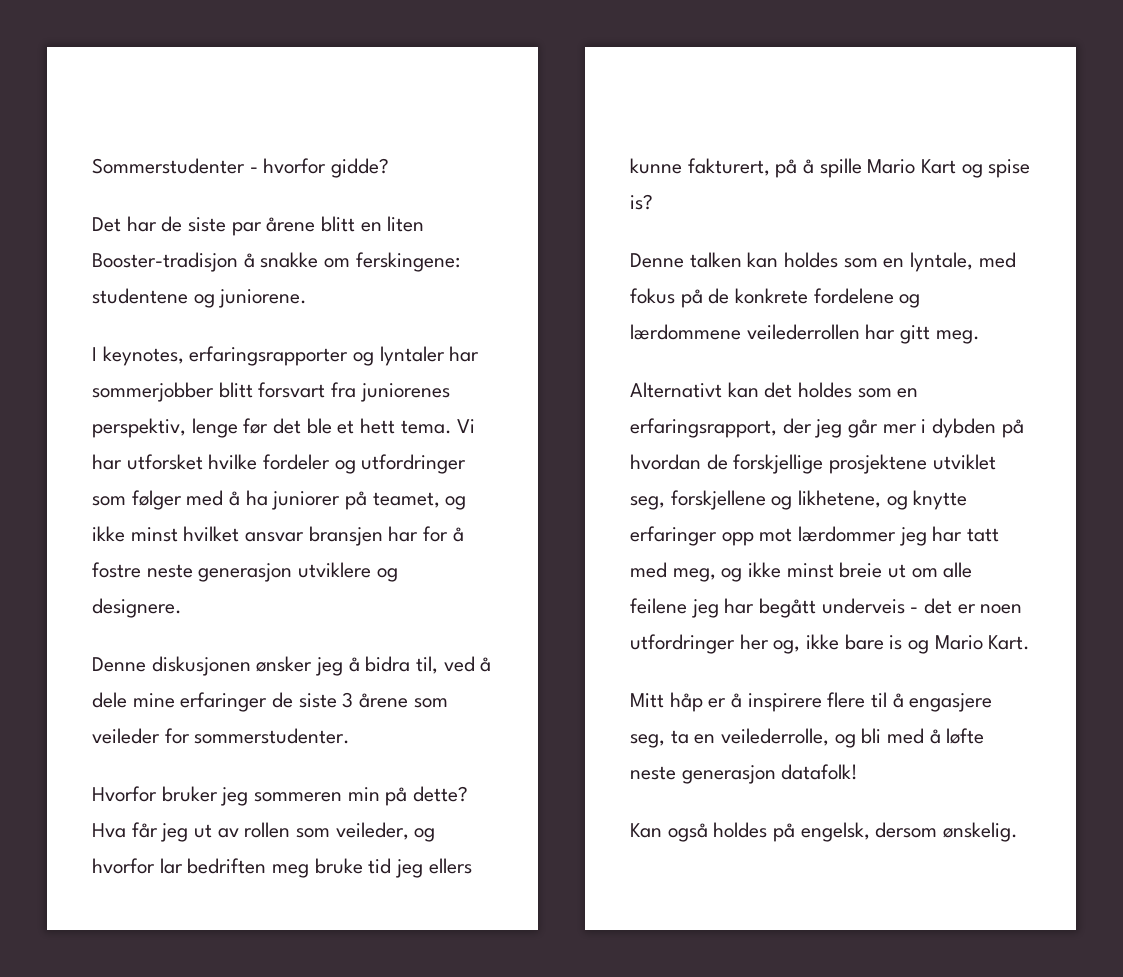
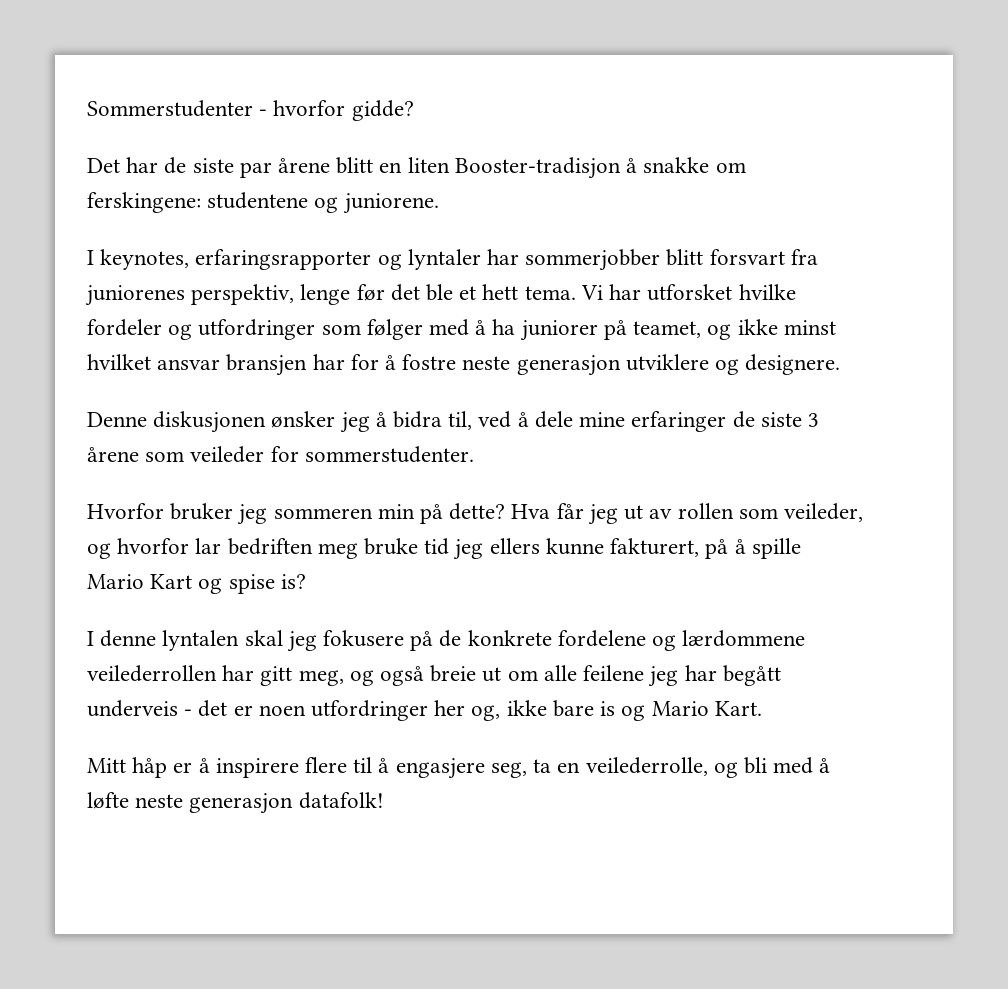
- Denne talken kan holdes som en lyntale, med fokus på de konkrete fordelene og lærdommene veilederrollen har gitt meg.
- Alternativt kan det holdes som en erfaringsrapport, der jeg går mer i dybden på hvordan de forskjellige prosjektene utviklet seg, forskjellene og likhetene, og knytte erfaringer opp mot lærdommer jeg har tatt med meg, og ikke minst breie ut om alle feilene jeg har begått underveis - det er noen utfordringer her og, ikke bare is og Mario Kart.
+ I denne lyntalen skal jeg fokusere på de konkrete fordelene og lærdommene veilederrollen har gitt meg, og også breie ut om alle feilene jeg har begått underveis - det er noen utfordringer her og, ikke bare is og Mario Kart.
- Kan også holdes på engelsk, dersom ønskelig.

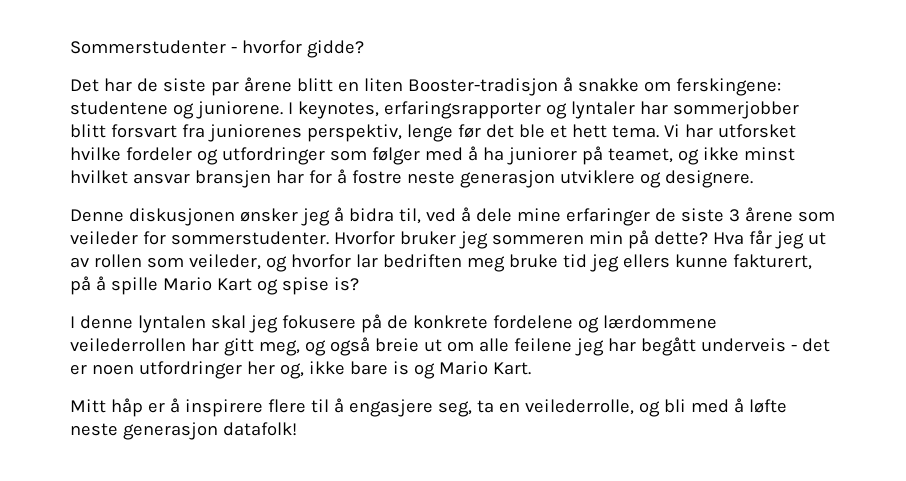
- Det har de siste par årene blitt en liten Booster-tradisjon å snakke om ferskingene: studentene og juniorene.
- I keynotes, erfaringsrapporter og lyntaler har sommerjobber blitt forsvart fra juniorenes perspektiv, lenge før det ble et hett tema.
+ Det har de siste par årene blitt en liten Booster-tradisjon å snakke om ferskingene: studentene og juniorene. I keynotes, erfaringsrapporter og lyntaler har sommerjobber blitt forsvart fra juniorenes perspektiv, lenge før det ble et hett tema.
- Denne diskusjonen ønsker jeg å bidra til, ved å dele mine erfaringer de siste 3 årene som veileder for sommerstudenter.
- Hvorfor bruker jeg sommeren min på dette?
+ Denne diskusjonen ønsker jeg å bidra til, ved å dele mine erfaringer de siste 3 årene som veileder for sommerstudenter. Hvorfor bruker jeg sommeren min på dette?

